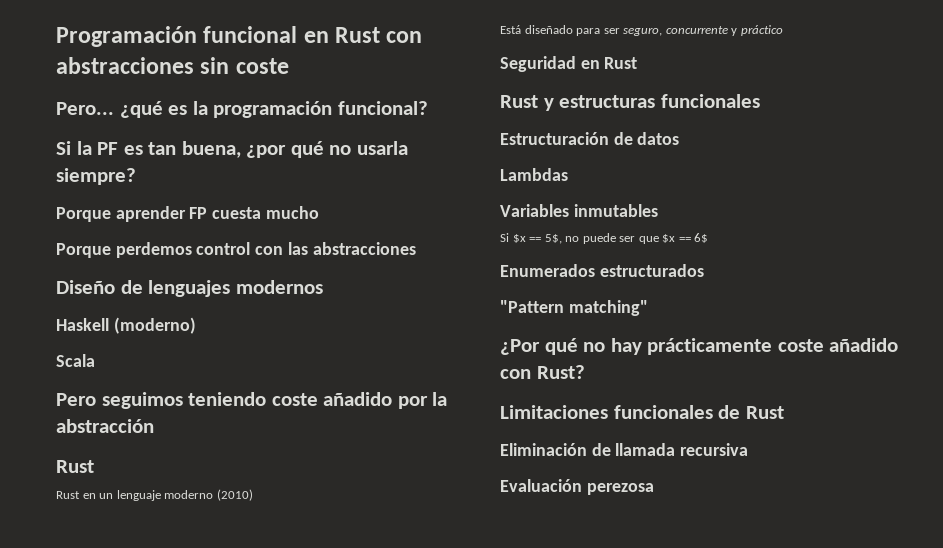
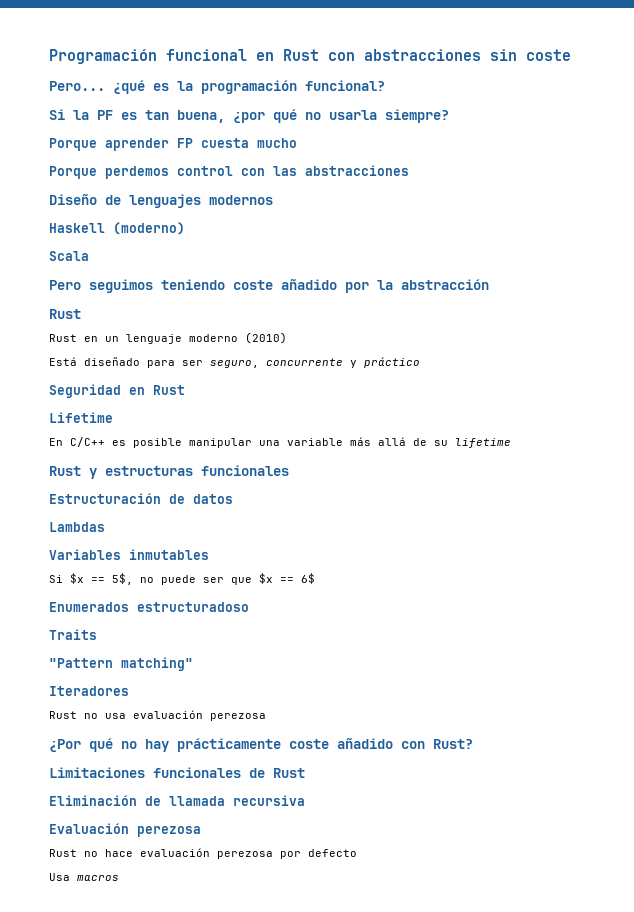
+ Lifetime
+ En C/C++ es posible manipular una variable más allá de su lifetime
- Enumerados estructurados
+ Enumerados estructuradoso
+ Traits
+ Iteradores
+ Rust no usa evaluación perezosa
+ Rust no hace evaluación perezosa por defecto
+ Usa macros

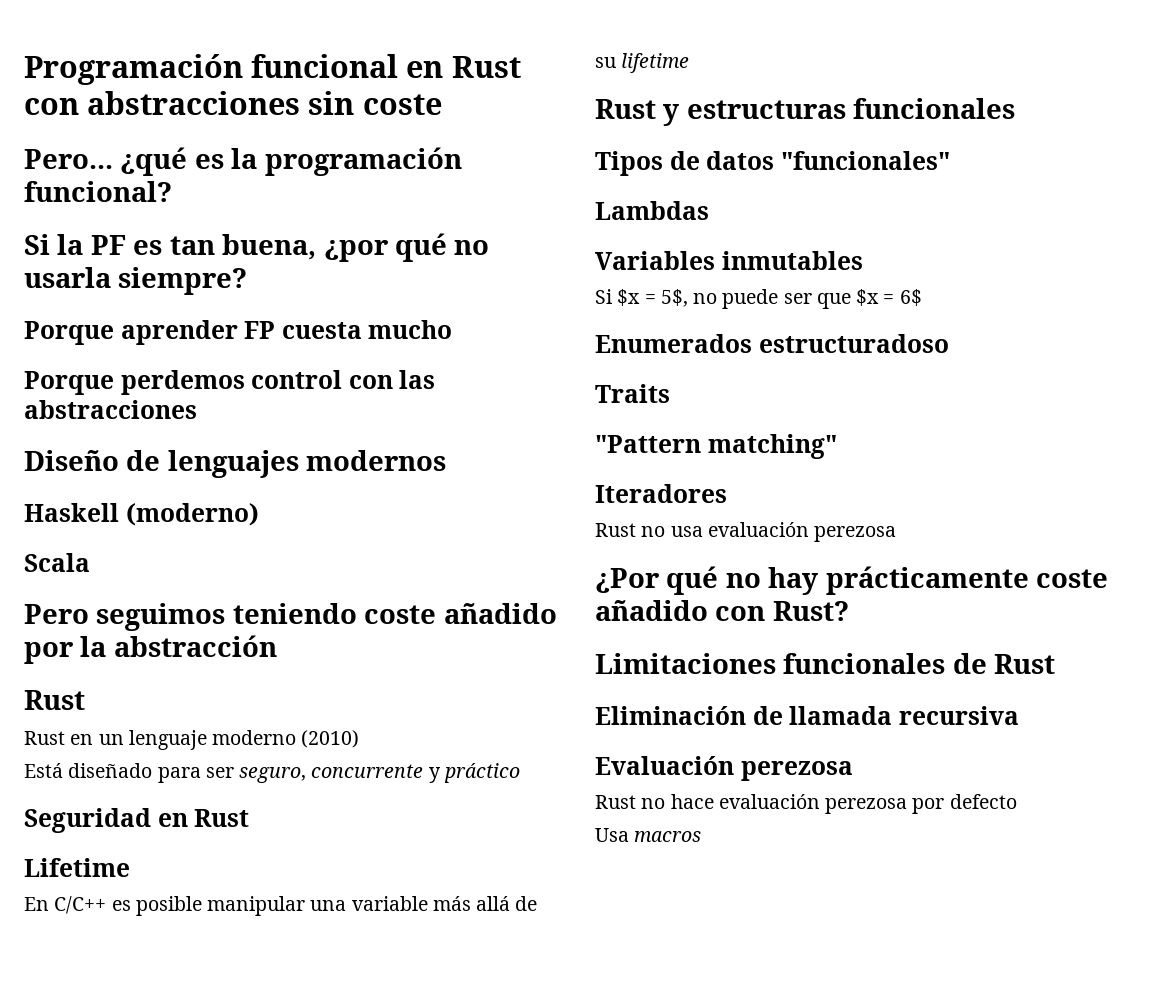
- Estructuración de datos
+ Tipos de datos "funcionales"
- Si $x == 5$, no puede ser que $x == 6$
+ Si $x = 5$, no puede ser que $x = 6$

